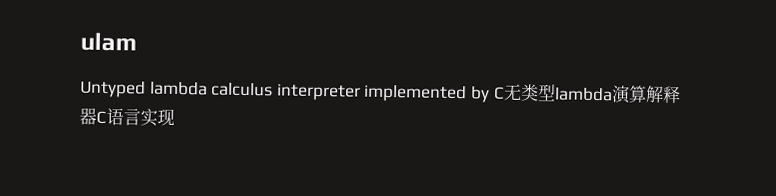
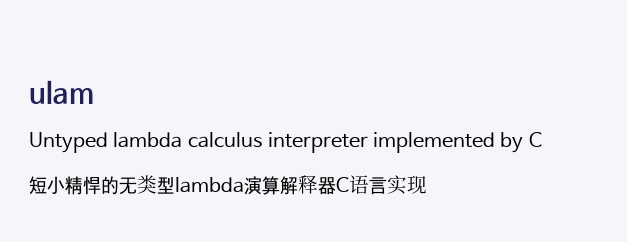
- Untyped lambda calculus interpreter implemented by C无类型lambda演算解释器C语言实现
+ Untyped lambda calculus interpreter implemented by C
+ 短小精悍的无类型lambda演算解释器C语言实现

